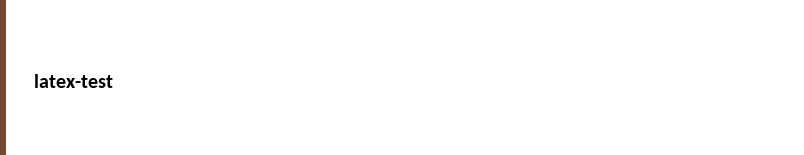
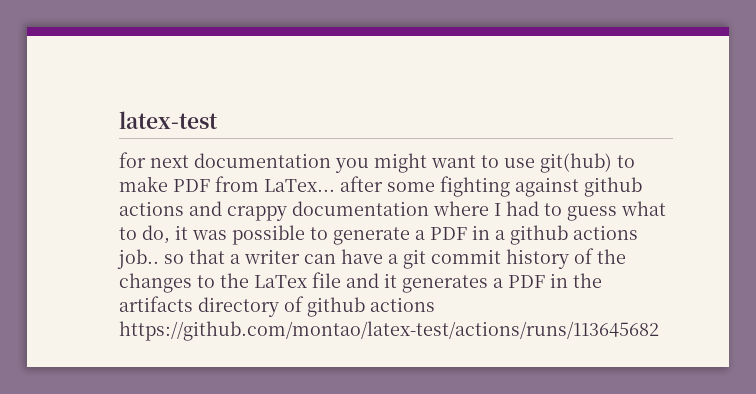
+ for next documentation you might want to use git(hub) to make PDF from LaTex... after some fighting against github actions and crappy documentation where I had to guess what to do, it was possible to generate a PDF in a github actions job.. so that a writer can have a git commit history of the changes to the LaTex file and it generates a PDF in the artifacts directory of github actions https://github.com/montao/latex-test/actions/runs/113645682

